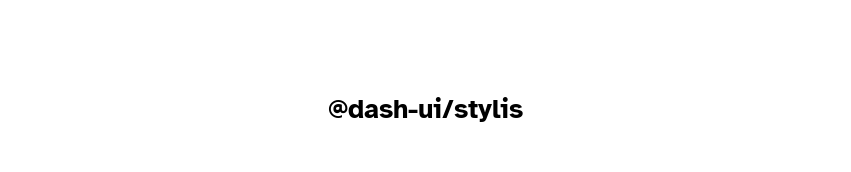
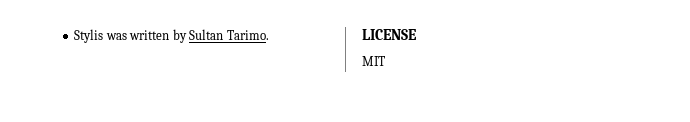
- @dash-ui/stylis
+ Stylis was written by Sultan Tarimo.
+ LICENSE
+ MIT

